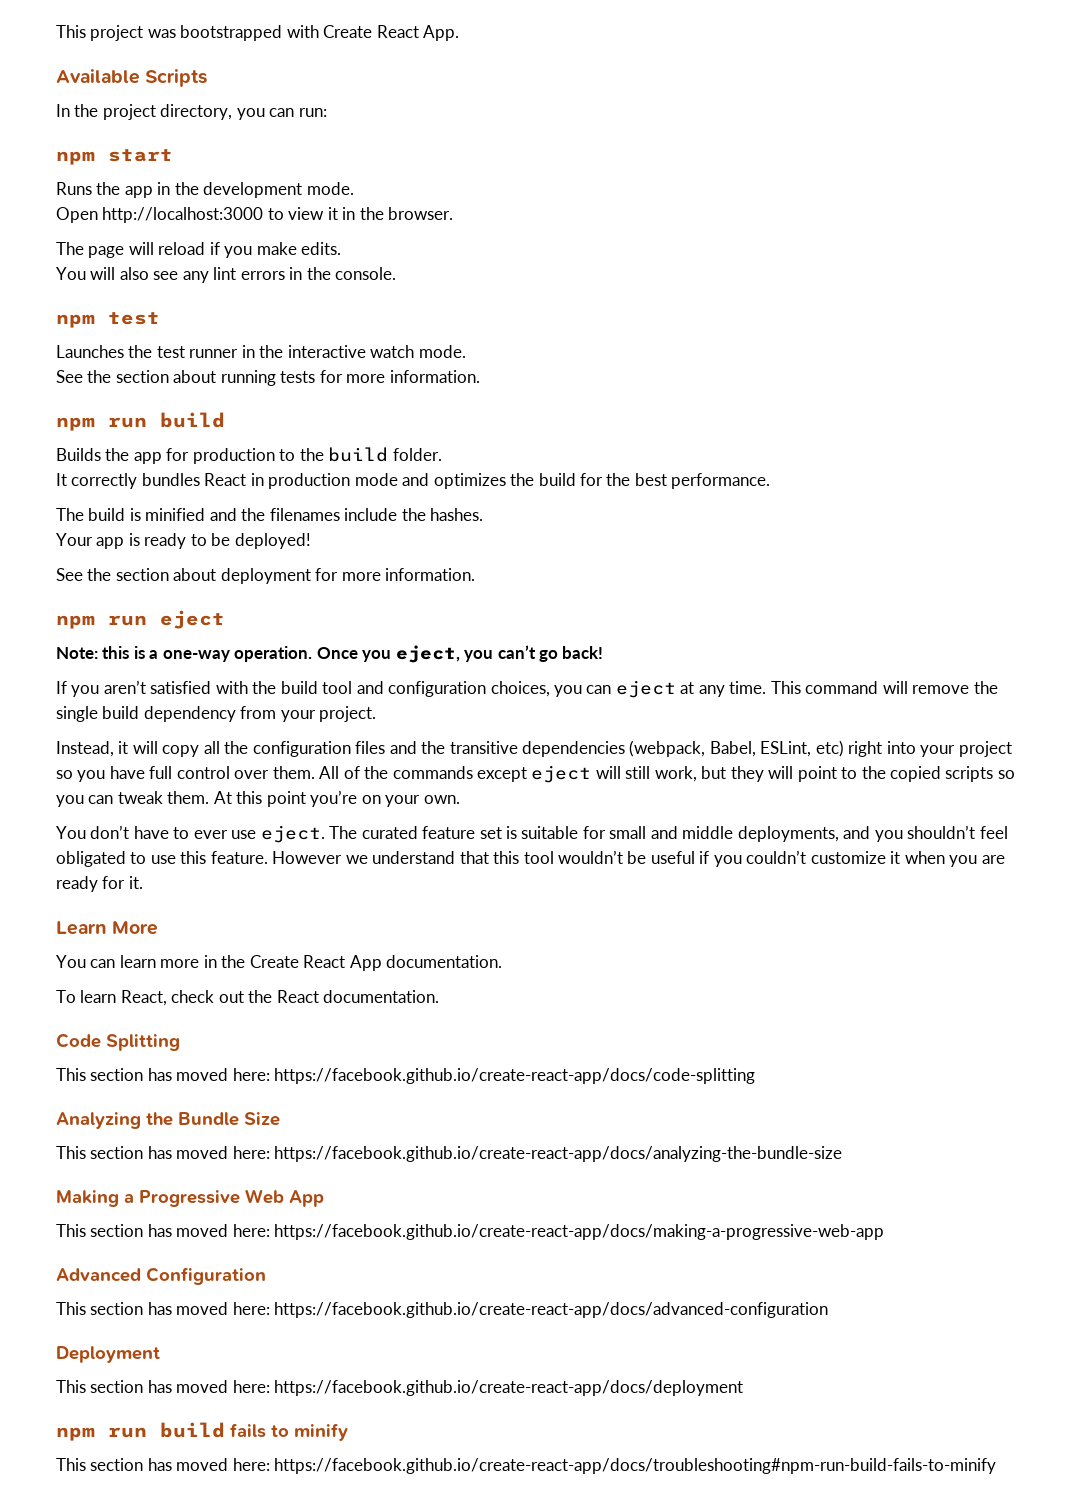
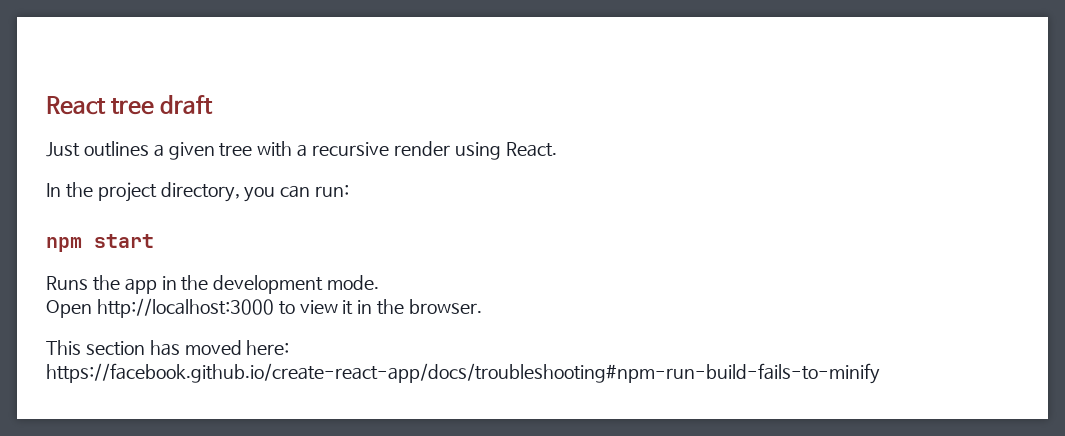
- This project was bootstrapped with Create React App.
- Available Scripts
+ React tree draft
+ Just outlines a given tree with a recursive render using React.
- The page will reload if you make edits.
- You will also see any lint errors in the console.
- npm test
- Launches the test runner in the interactive watch mode.
- See the section about running tests for more information.
- npm run build
- Builds the app for production to the build folder.
- It correctly bundles React in production mode and optimizes the build for the best performance.
- The build is minified and the filenames include the hashes.
- Your app is ready to be deployed!
- See the section about deployment for more information.
- npm run eject
- Note: this is a one-way operation. Once you eject, you can’t go back!
- If you aren’t satisfied with the build tool and configuration choices, you can eject at any time. This command will remove the single build dependency from your project.
- Instead, it will copy all the configuration files and the transitive dependencies (webpack, Babel, ESLint, etc) right into your project so you have full control over them. All of the commands except eject will still work, but they will point to the copied scripts so you can tweak them. At this point you’re on your own.
- You don’t have to ever use eject. The curated feature set is suitable for small and middle deployments, and you shouldn’t feel obligated to use this feature. However we understand that this tool wouldn’t be useful if you couldn’t customize it when you are ready for it.
- Learn More
- You can learn more in the Create React App documentation.
- To learn React, check out the React documentation.
- Code Splitting
- This section has moved here: https://facebook.github.io/create-react-app/docs/code-splitting
- Analyzing the Bundle Size
- This section has moved here: https://facebook.github.io/create-react-app/docs/analyzing-the-bundle-size
- Making a Progressive Web App
- This section has moved here: https://facebook.github.io/create-react-app/docs/making-a-progressive-web-app
- Advanced Configuration
- This section has moved here: https://facebook.github.io/create-react-app/docs/advanced-configuration
- Deployment
- This section has moved here: https://facebook.github.io/create-react-app/docs/deployment
- npm run build fails to minify

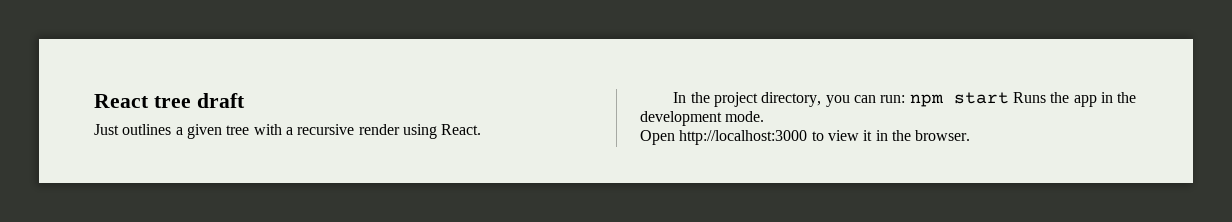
- In the project directory, you can run:
- npm start
- Runs the app in the development mode.
+ In the project directory, you can run: npm start Runs the app in the development mode.
- This section has moved here: https://facebook.github.io/create-react-app/docs/troubleshooting#npm-run-build-fails-to-minify

